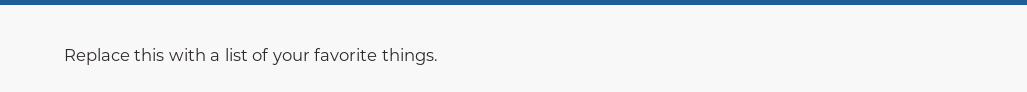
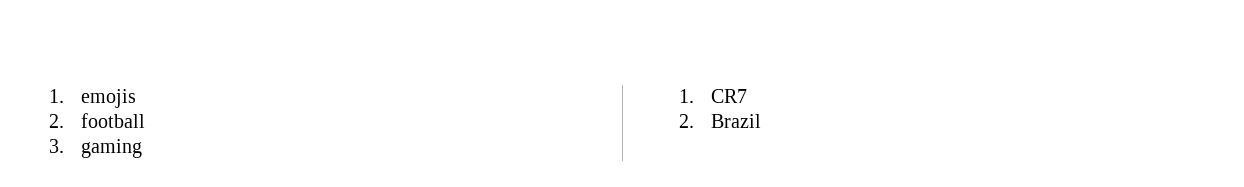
- Replace this with a list of your favorite things.
+ 1. emojis
+ 2. football
+ 3. gaming
+ 1. CR7
+ 2. Brazil

